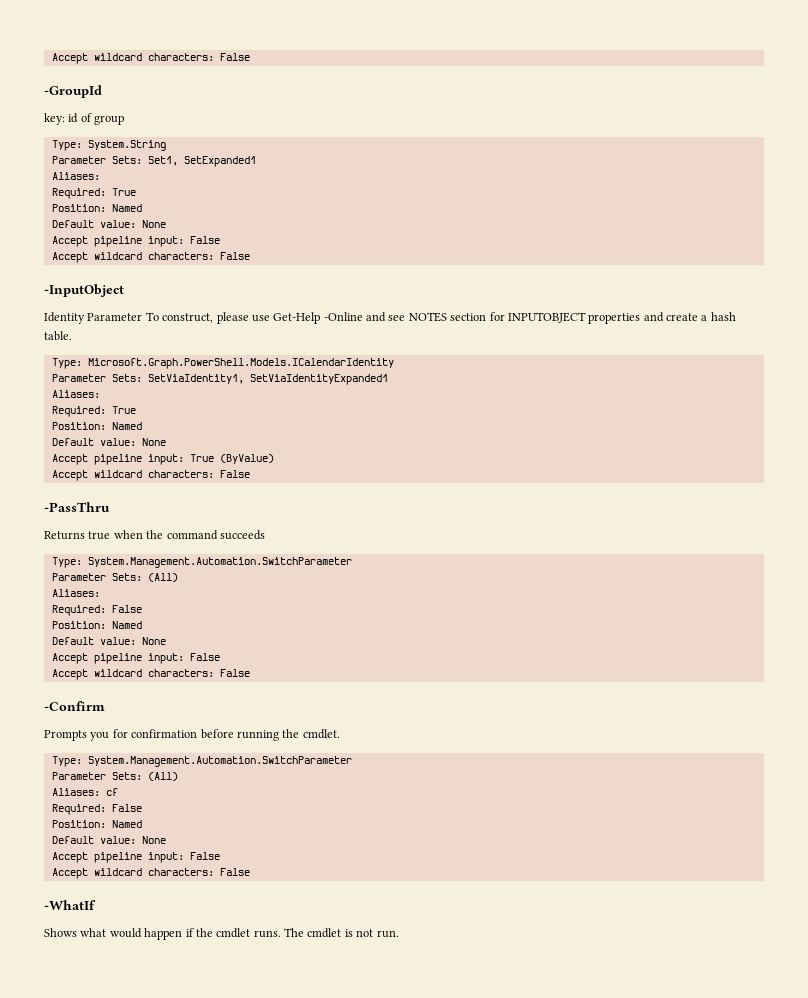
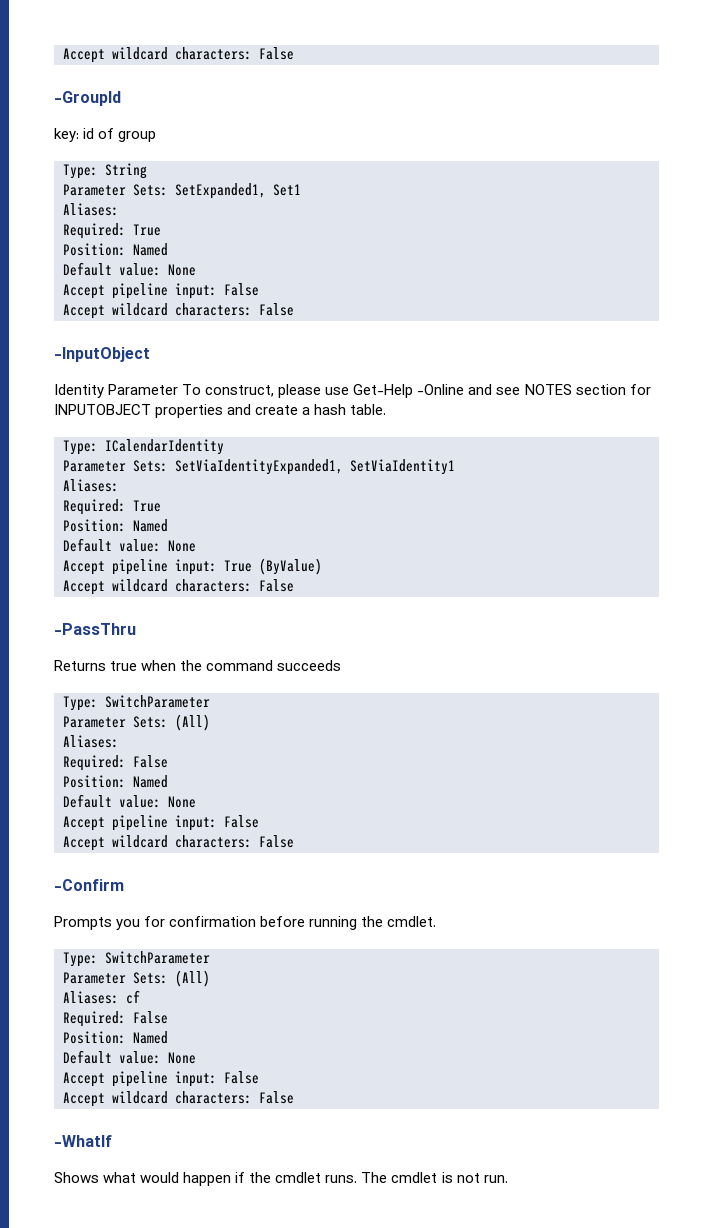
- Type: System.String
- Parameter Sets: Set1, SetExpanded1
+ Type: String
+ Parameter Sets: SetExpanded1, Set1
- Type: Microsoft.Graph.PowerShell.Models.ICalendarIdentity
- Parameter Sets: SetViaIdentity1, SetViaIdentityExpanded1
+ Type: ICalendarIdentity
+ Parameter Sets: SetViaIdentityExpanded1, SetViaIdentity1
  Returns true when the command succeeds
- Type: System.Management.Automation.SwitchParameter
+ Type: SwitchParameter
  Prompts you for confirmation before running the cmdlet.
- Type: System.Management.Automation.SwitchParameter
+ Type: SwitchParameter

